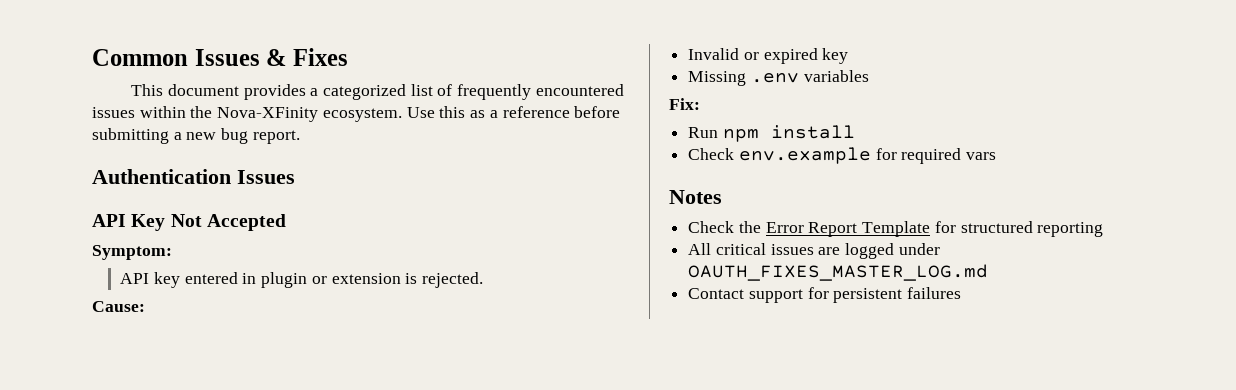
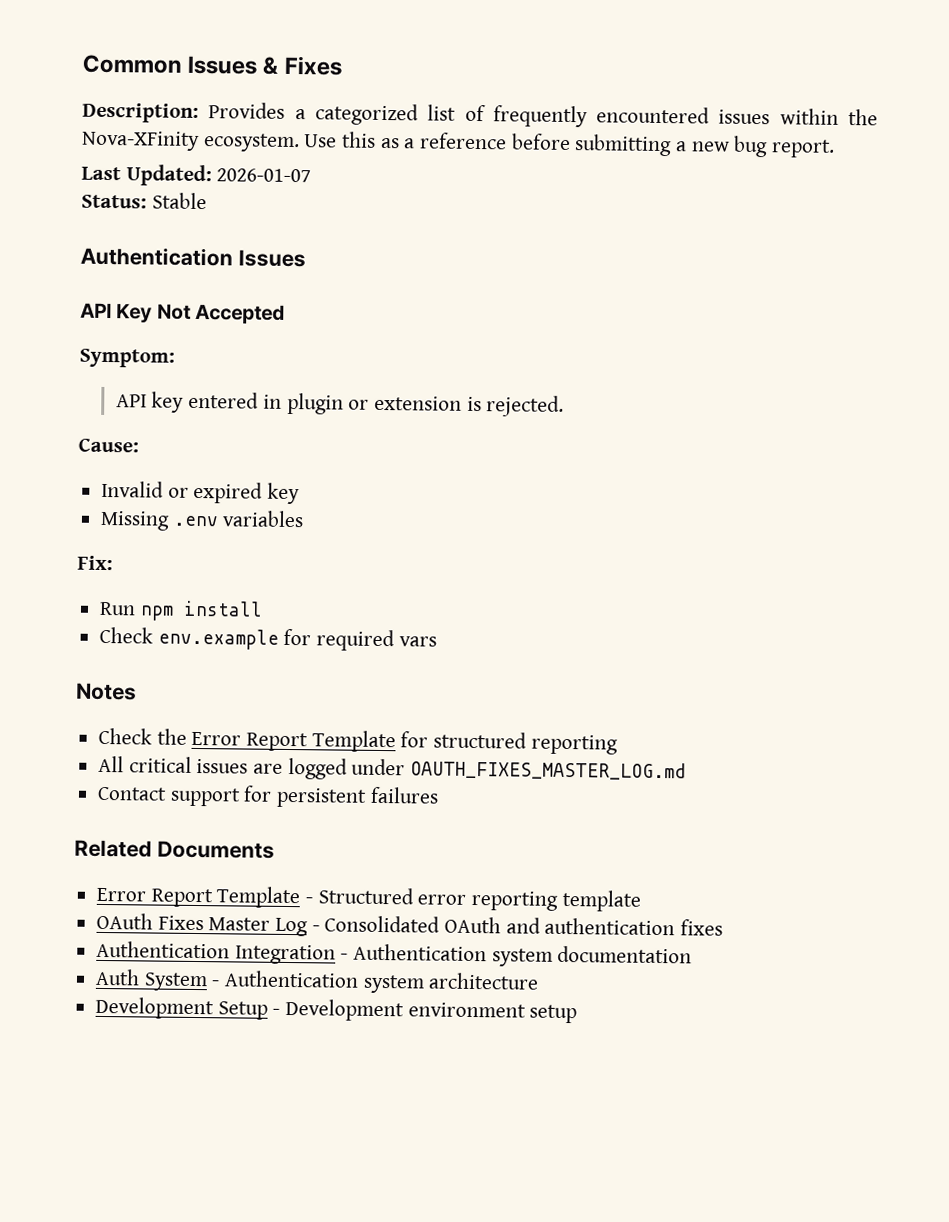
- This document provides a categorized list of frequently encountered issues within the Nova‑XFinity ecosystem.
+ Description: Provides a categorized list of frequently encountered issues within the Nova‑XFinity ecosystem.
+ Last Updated: 2026-01-07
+ Status: Stable
+ Related Documents
+ Error Report Template - Structured error reporting template
+ OAuth Fixes Master Log - Consolidated OAuth and authentication fixes
+ Authentication Integration - Authentication system documentation
+ Auth System - Authentication system architecture
+ Development Setup - Development environment setup

